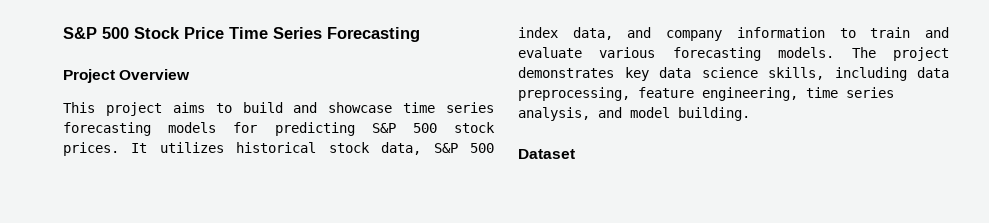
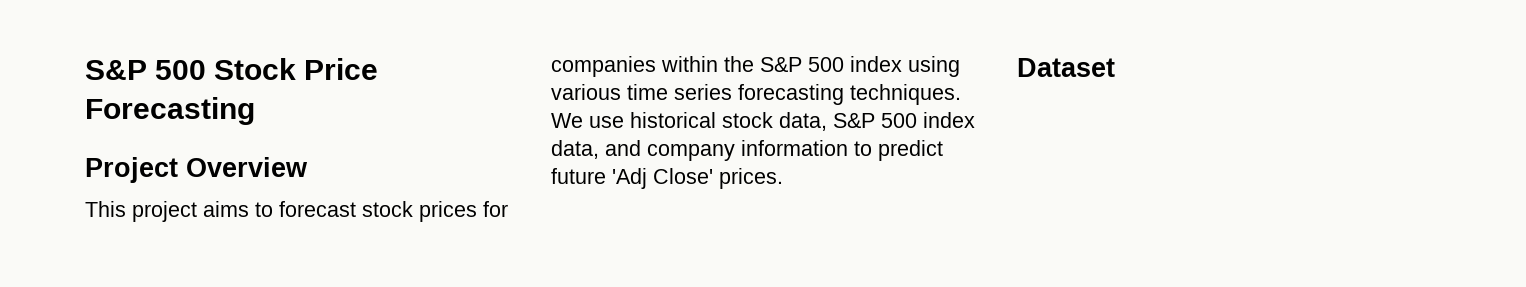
- S&P 500 Stock Price Time Series Forecasting
+ S&P 500 Stock Price Forecasting
- This project aims to build and showcase time series forecasting models for predicting S&P 500 stock prices. It utilizes historical stock data, S&P 500 index data, and company information to train and evaluate various forecasting models. The project demonstrates key data science skills, including data preprocessing, feature engineering, time series analysis, and model building.
+ This project aims to forecast stock prices for companies within the S&P 500 index using various time series forecasting techniques. We use historical stock data, S&P 500 index data, and company information to predict future 'Adj Close' prices.

